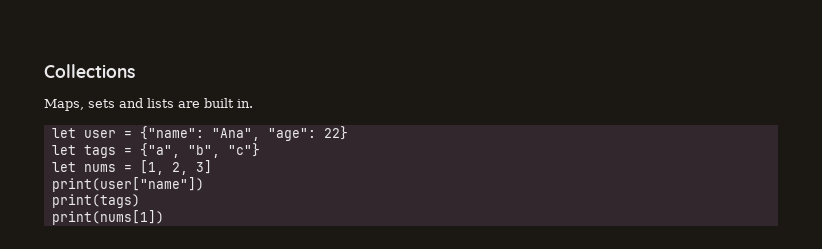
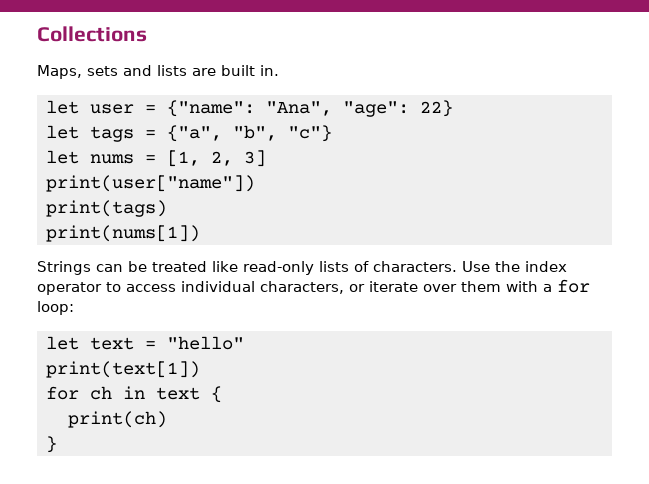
+ Strings can be treated like read-only lists of characters. Use the index operator to access individual characters, or iterate over them with a for loop:
+ let text = "hello"
+ print(text[1])
+ for ch in text {
+ print(ch)
+ }

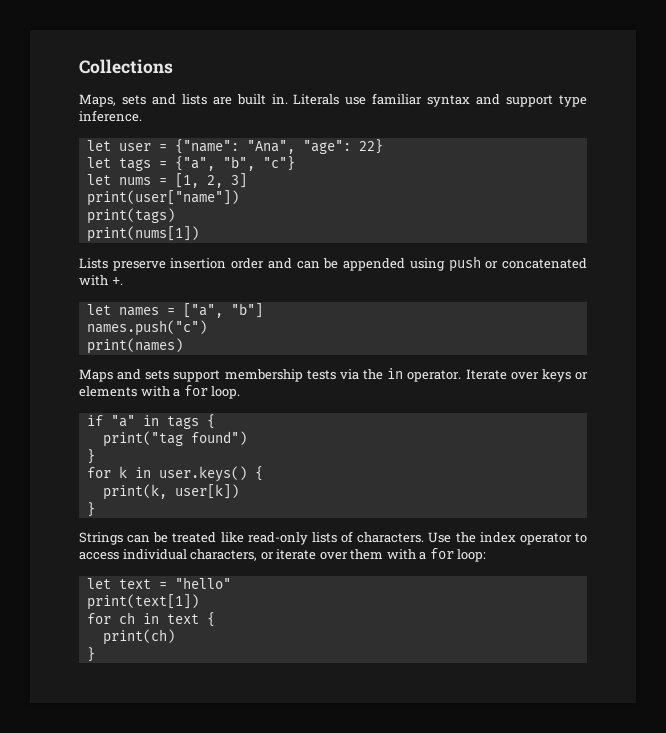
+ Literals use familiar syntax and support type inference.
+ Lists preserve insertion order and can be appended using push or concatenated with +.
+ let names = ["a", "b"]
+ names.push("c")
+ print(names)
+ Maps and sets support membership tests via the in operator. Iterate over keys or elements with a for loop.
+ if "a" in tags {
+ print("tag found")
+ }
+ for k in user.keys() {
+ print(k, user[k])
+ }

